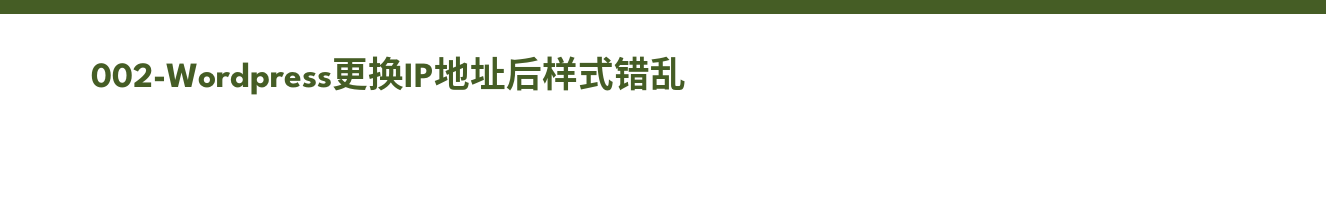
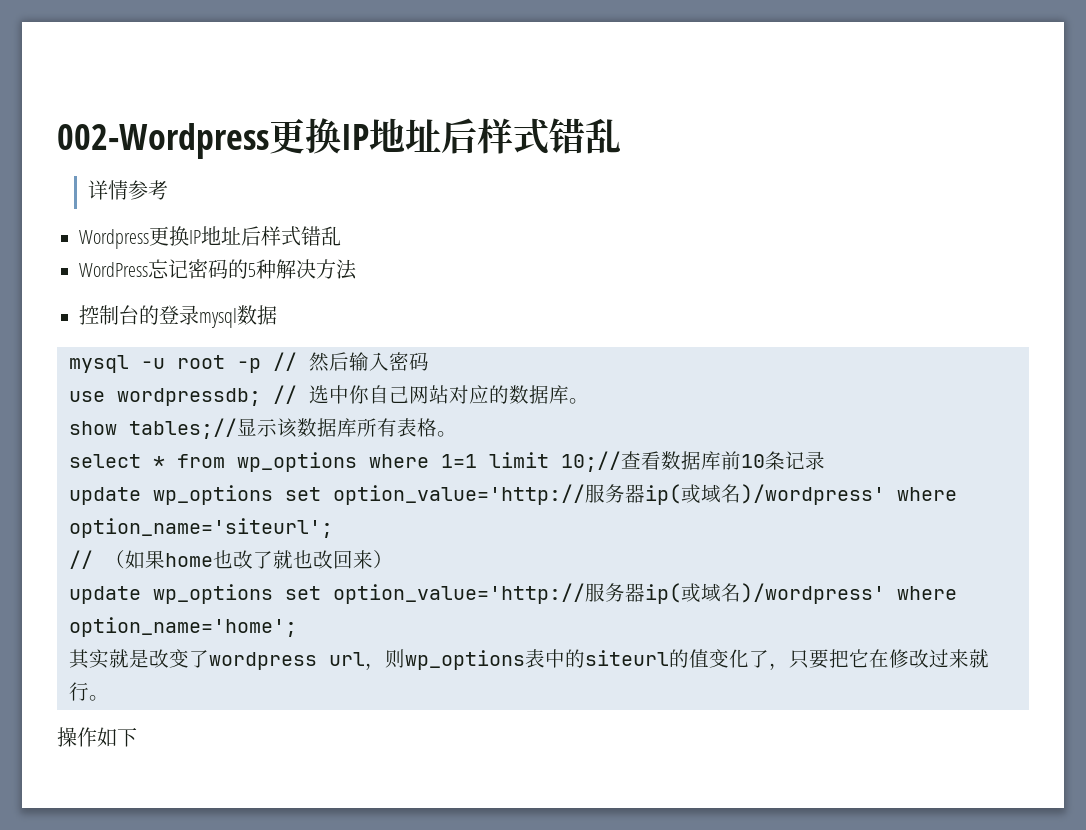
+ 详情参考
+ Wordpress更换IP地址后样式错乱
+ WordPress忘记密码的5种解决方法
+ 控制台的登录mysql数据
+ mysql -u root -p // 然后输入密码
+ use wordpressdb; // 选中你自己网站对应的数据库。
+ show tables;//显示该数据库所有表格。
+ select * from wp_options where 1=1 limit 10;//查看数据库前10条记录
+ update wp_options set option_value='http://服务器ip(或域名)/wordpress' where option_name='siteurl';
+ // （如果home也改了就也改回来）
+ update wp_options set option_value='http://服务器ip(或域名)/wordpress' where option_name='home';
+ 其实就是改变了wordpress url，则wp_options表中的siteurl的值变化了，只要把它在修改过来就行。
+ 操作如下

